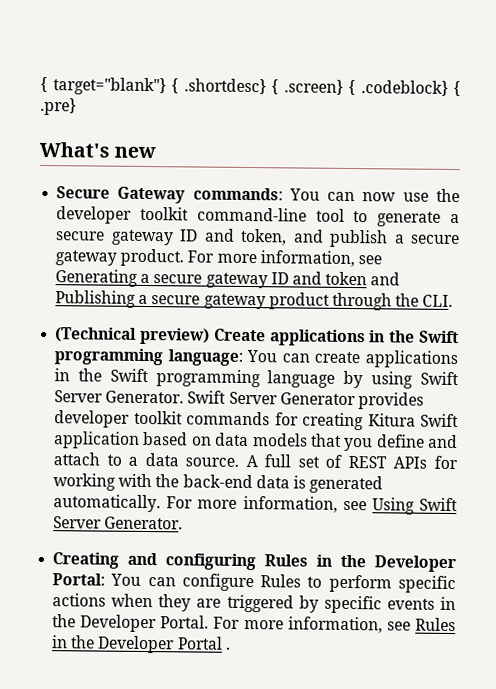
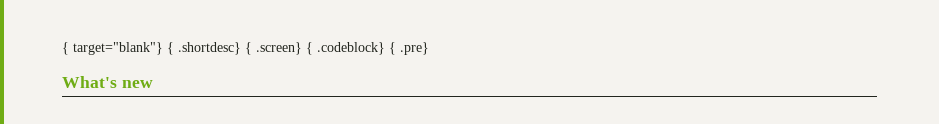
- Secure Gateway commands: You can now use the developer toolkit command-line tool to generate a secure gateway ID and token, and publish a secure gateway product. For more information, see Generating a secure gateway ID and token and Publishing a secure gateway product through the CLI.
- (Technical preview) Create applications in the Swift programming language: You can create applications in the Swift programming language by using Swift Server Generator. Swift Server Generator provides developer toolkit commands for creating Kitura Swift application based on data models that you define and attach to a data source. A full set of REST APIs for working with the back-end data is generated automatically. For more information, see Using Swift Server Generator.
- Creating and configuring Rules in the Developer Portal: You can configure Rules to perform specific actions when they are triggered by specific events in the Developer Portal. For more information, see Rules in the Developer Portal .

